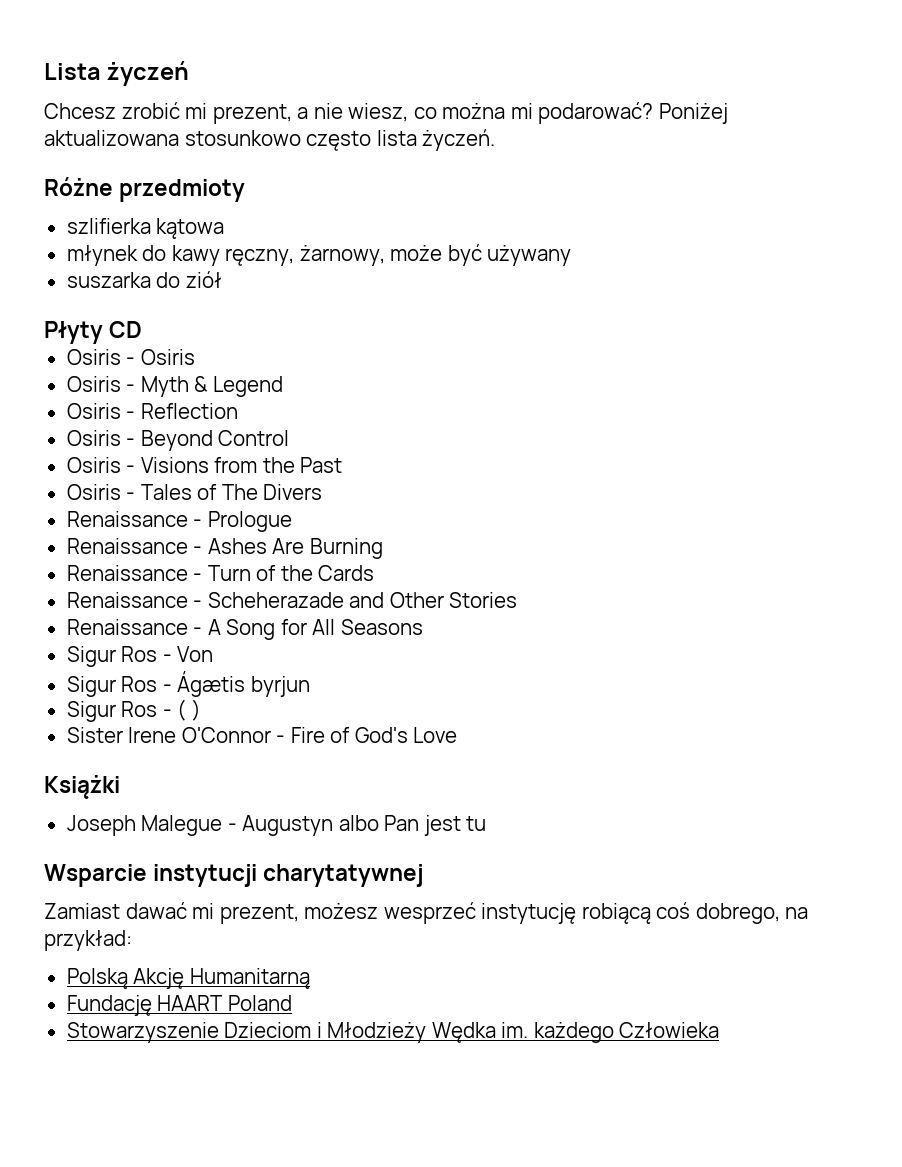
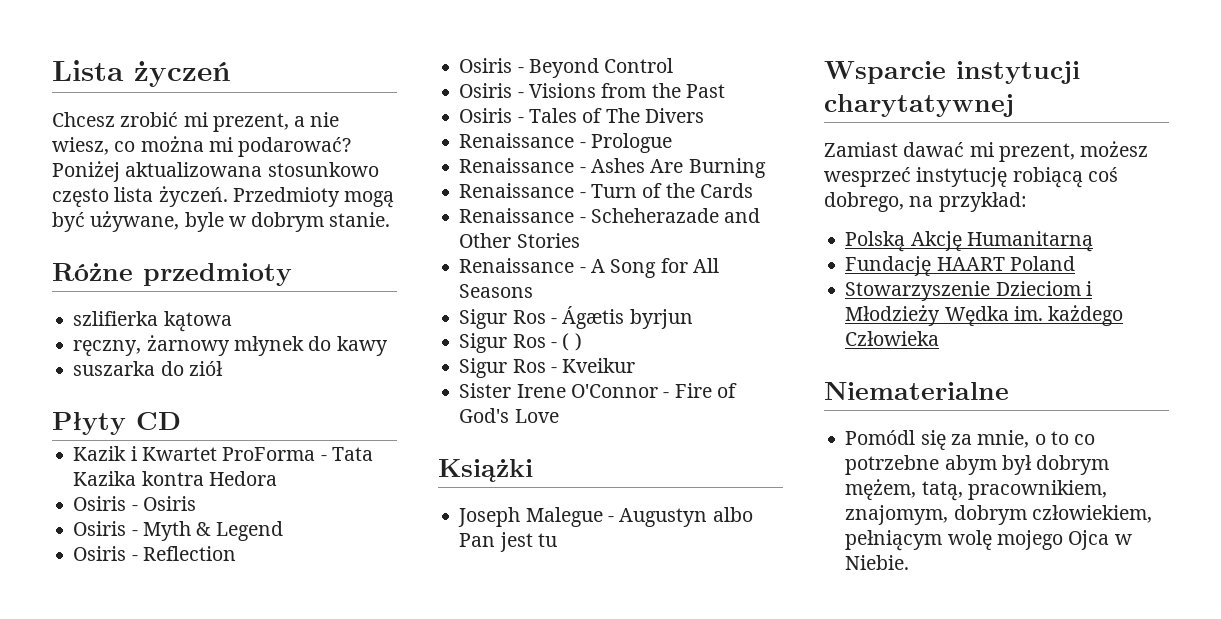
+ Przedmioty mogą być używane, byle w dobrym stanie.
- młynek do kawy ręczny, żarnowy, może być używany
+ ręczny, żarnowy młynek do kawy
+ Kazik i Kwartet ProForma - Tata Kazika kontra Hedora
- Sigur Ros - Von
+ Sigur Ros - Kveikur
+ Niematerialne
+ Pomódl się za mnie, o to co potrzebne abym był dobrym mężem, tatą, pracownikiem, znajomym, dobrym człowiekiem, pełniącym wolę mojego Ojca w Niebie.

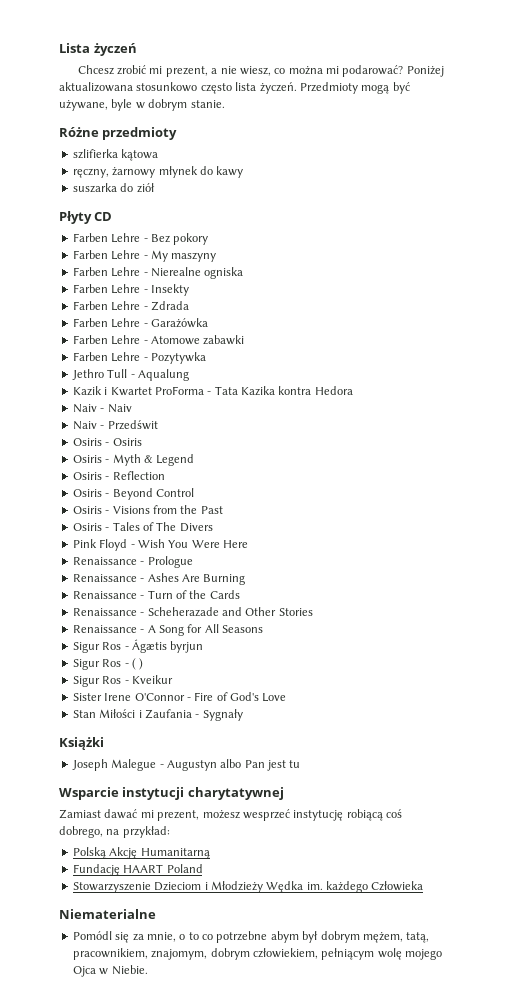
+ Farben Lehre - Bez pokory
+ Farben Lehre - My maszyny
+ Farben Lehre - Nierealne ogniska
+ Farben Lehre - Insekty
+ Farben Lehre - Zdrada
+ Farben Lehre - Garażówka
+ Farben Lehre - Atomowe zabawki
+ Farben Lehre - Pozytywka
+ Jethro Tull - Aqualung
+ Naiv - Naiv
+ Naiv - Przedświt
+ Pink Floyd - Wish You Were Here
+ Stan Miłości i Zaufania - Sygnały

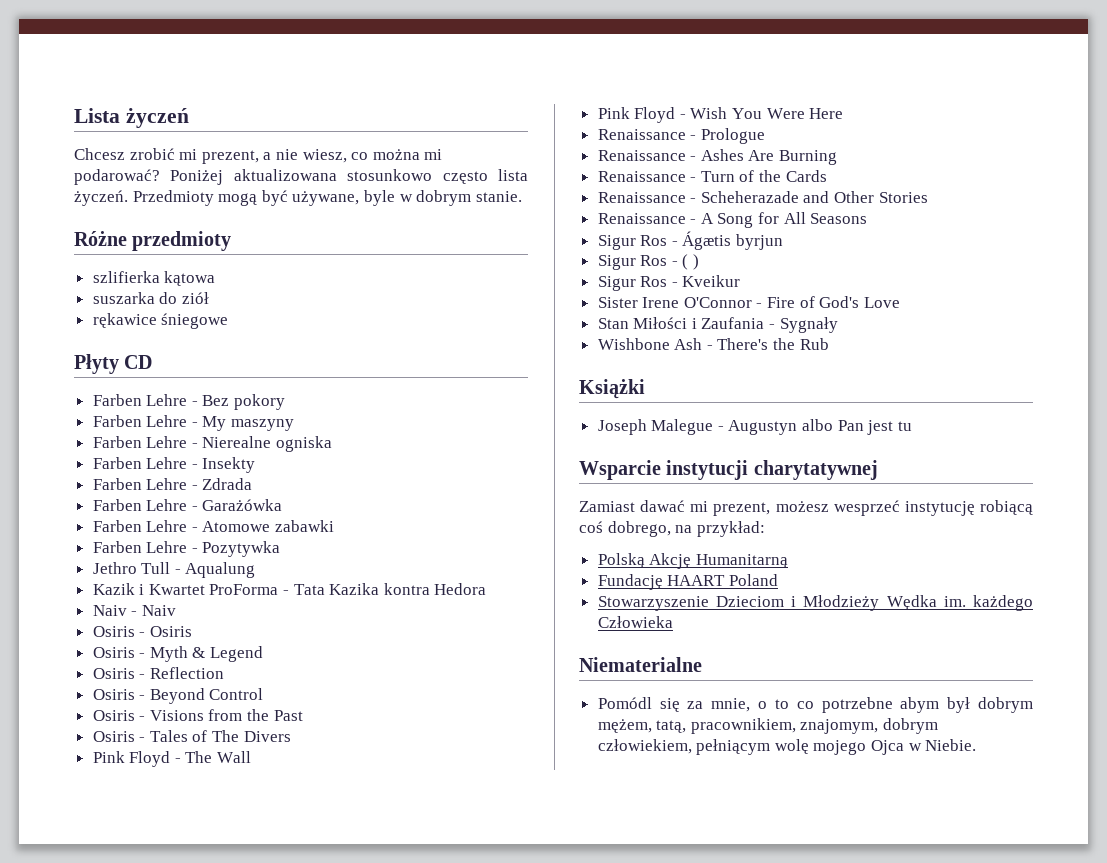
- ręczny, żarnowy młynek do kawy
+ rękawice śniegowe
- Naiv - Przedświt
+ Pink Floyd - The Wall
+ Wishbone Ash - There's the Rub

